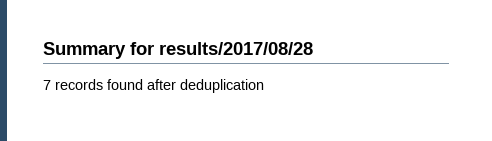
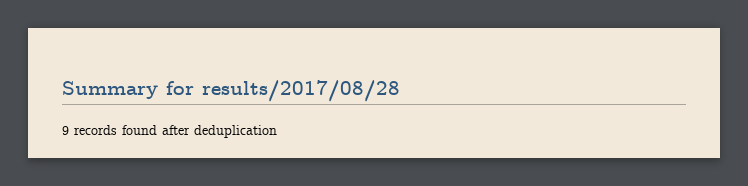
- 7 records found after deduplication
+ 9 records found after deduplication

